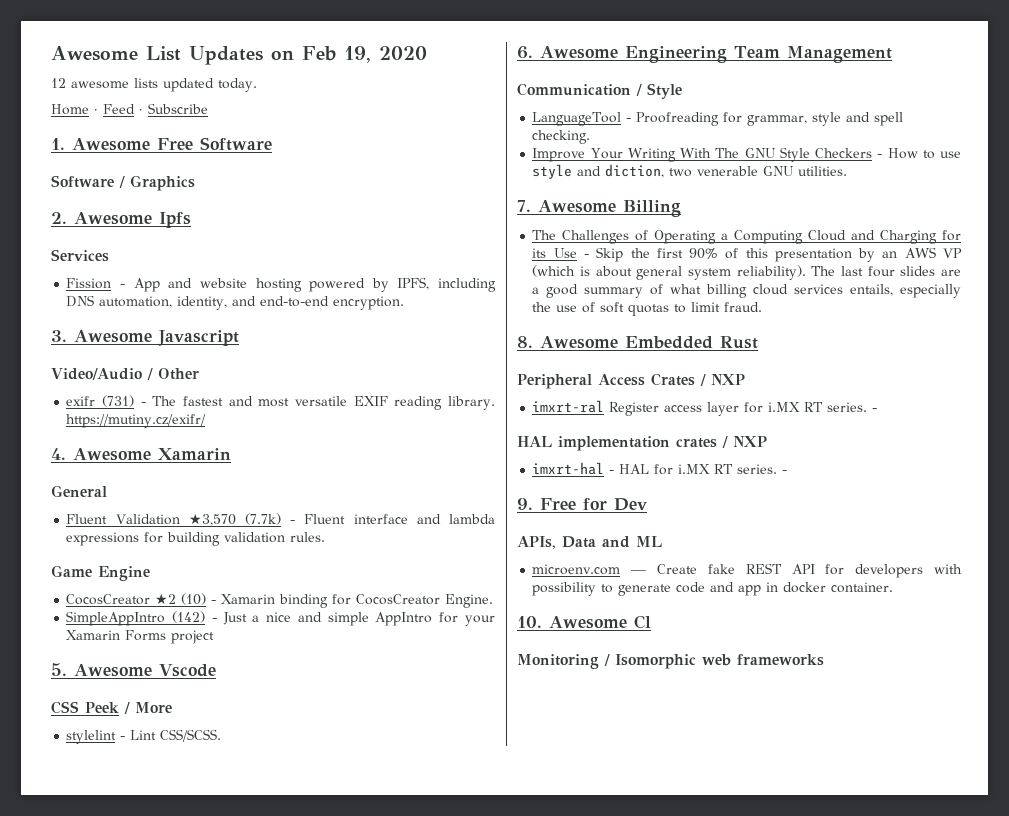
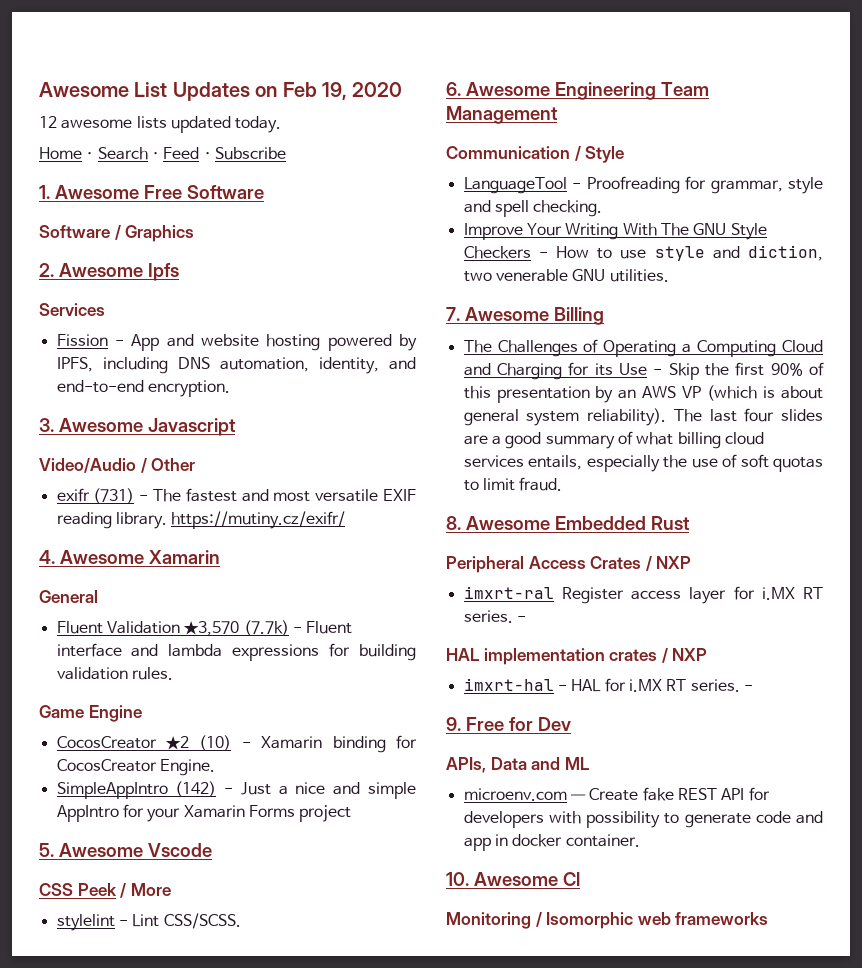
- Home · Feed · Subscribe
+ Home · Search · Feed · Subscribe

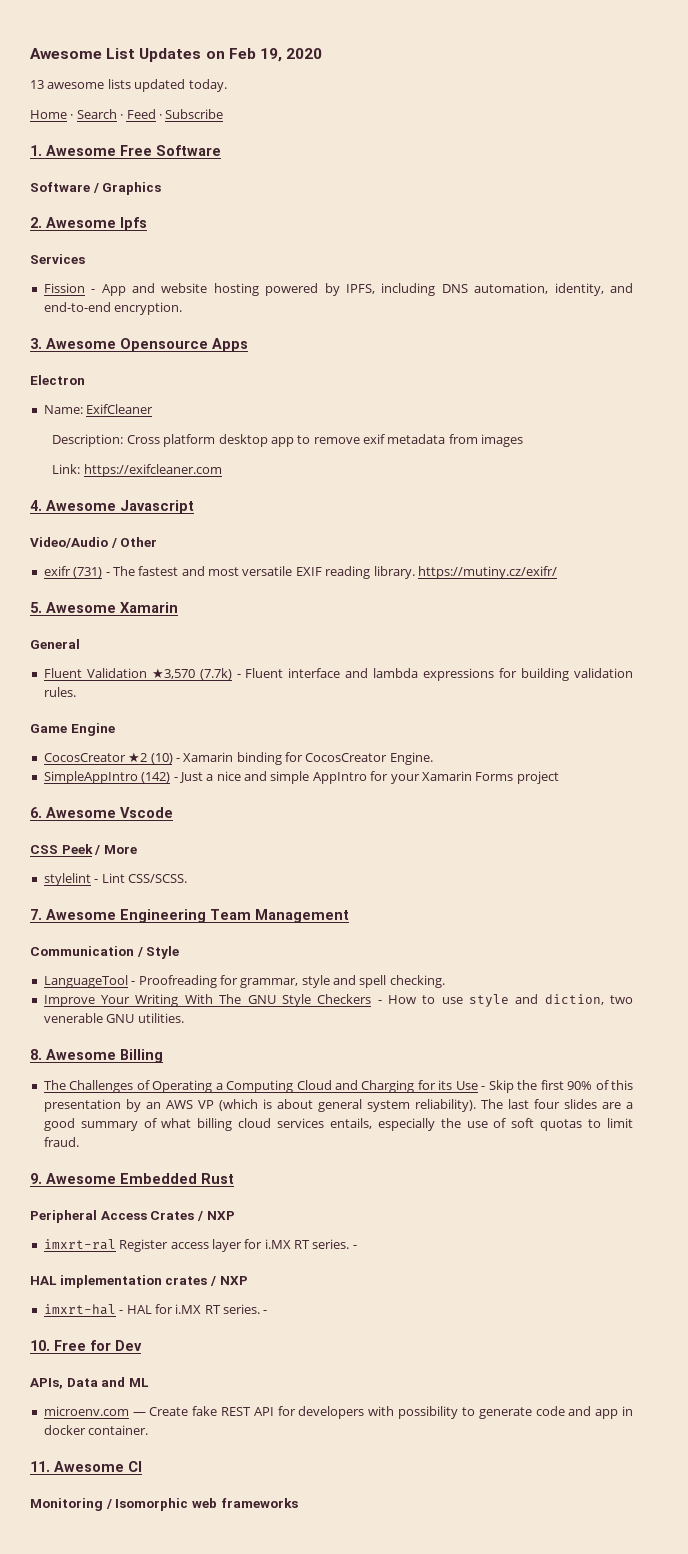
- 12 awesome lists updated today.
+ 13 awesome lists updated today.
- 3. Awesome Javascript
+ 3. Awesome Opensource Apps
+ Electron
+ Name: ExifCleaner
+ Description: Cross platform desktop app to remove exif metadata from images
+ Link: https://exifcleaner.com
+ 4. Awesome Javascript
- 4. Awesome Xamarin
+ 5. Awesome Xamarin
- 5. Awesome Vscode
+ 6. Awesome Vscode
- 6. Awesome Engineering Team Management
+ 7. Awesome Engineering Team Management
- 7. Awesome Billing
+ 8. Awesome Billing
- 8. Awesome Embedded Rust
+ 9. Awesome Embedded Rust
- 9. Free for Dev
+ 10. Free for Dev
- 10. Awesome Cl
+ 11. Awesome Cl

